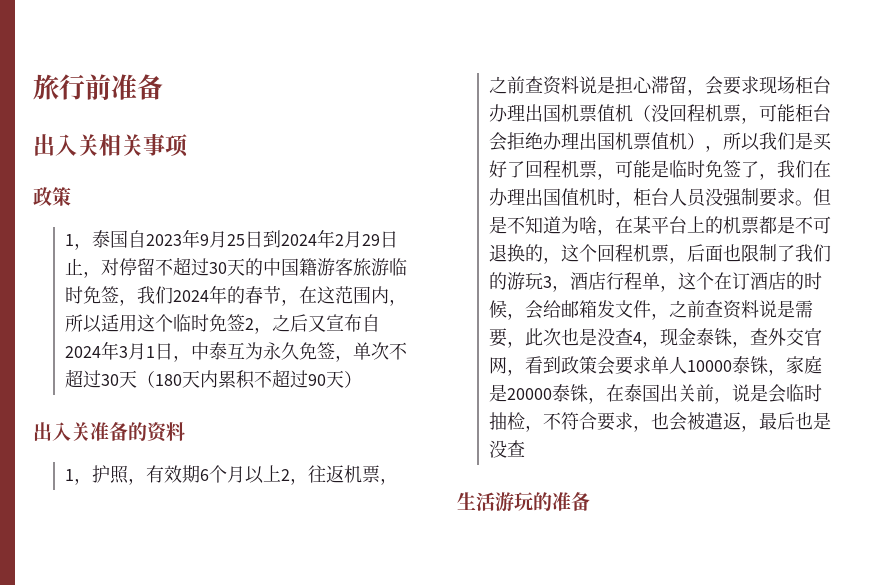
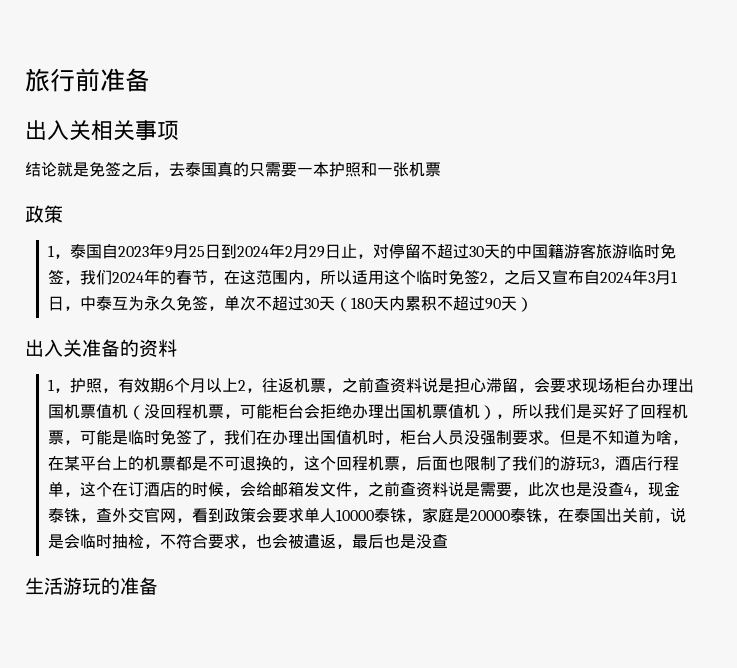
+ 结论就是免签之后，去泰国真的只需要一本护照和一张机票

